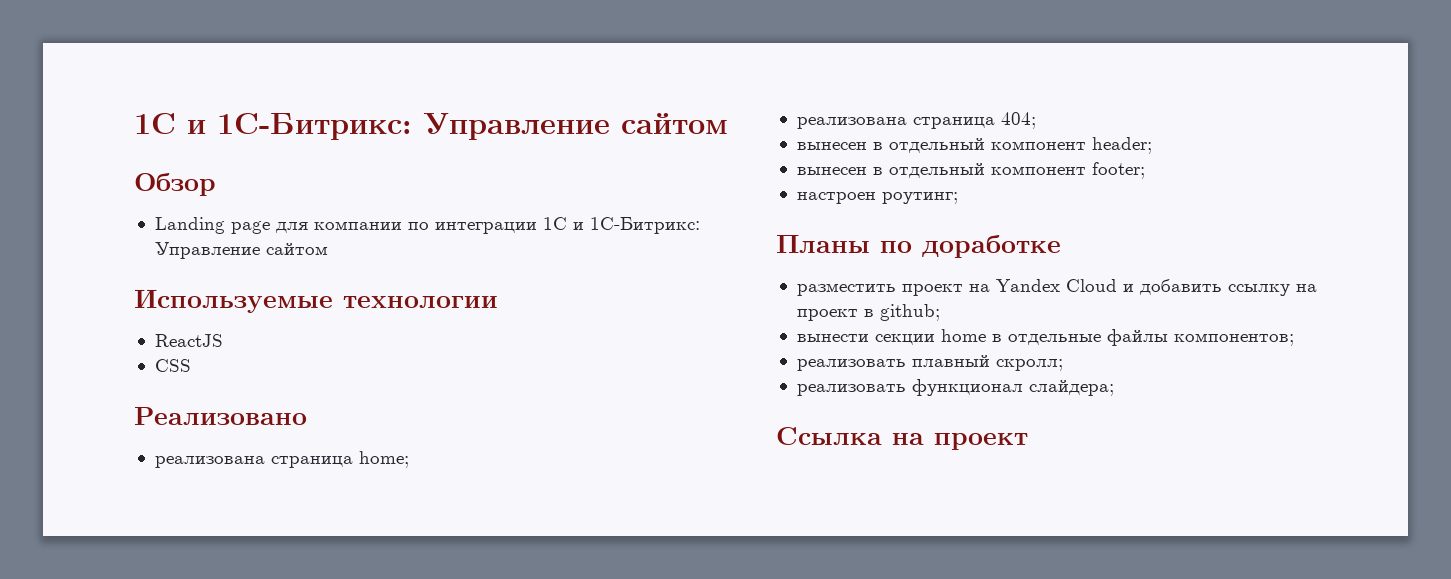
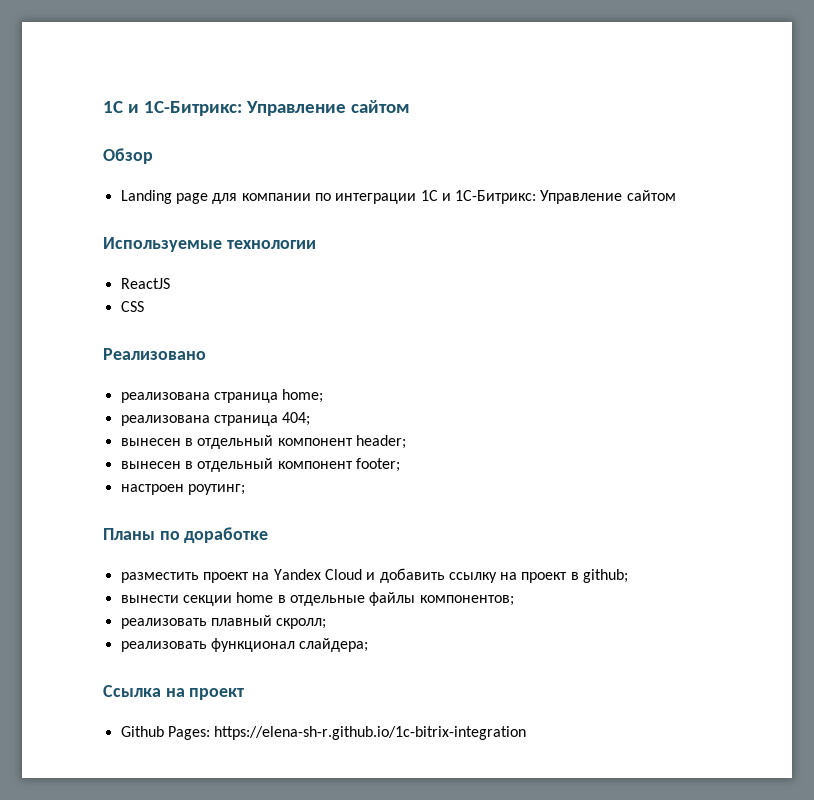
+ Github Pages: https://elena-sh-r.github.io/1c-bitrix-integration

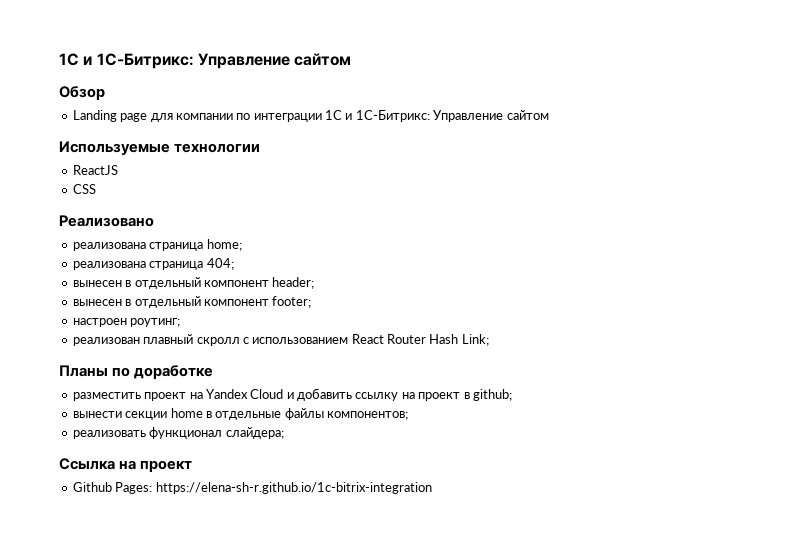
+ реализован плавный скролл с использованием React Router Hash Link;
- реализовать плавный скролл;

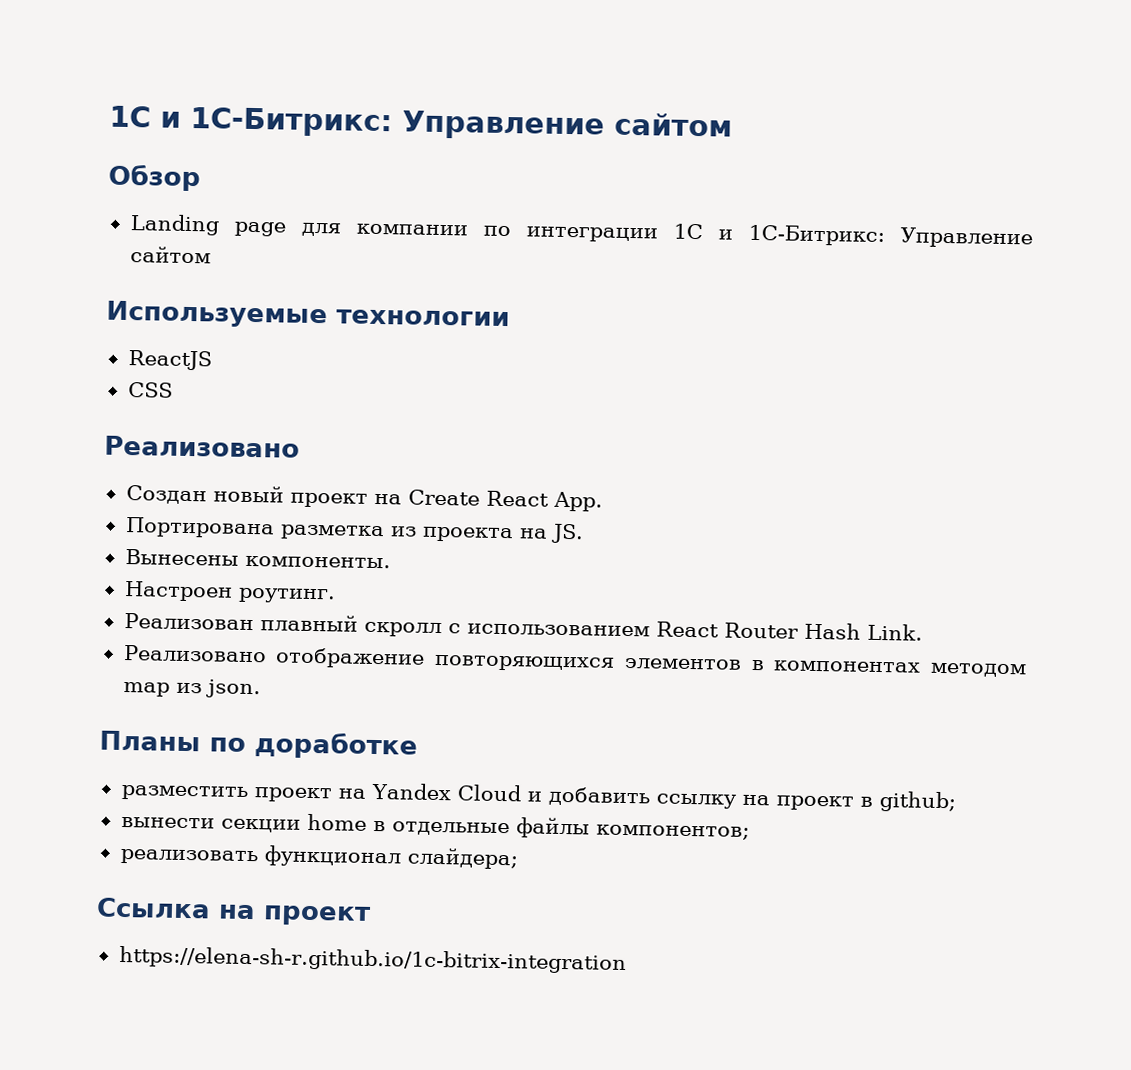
- реализована страница home;
- реализована страница 404;
- вынесен в отдельный компонент header;
- вынесен в отдельный компонент footer;
- настроен роутинг;
- реализован плавный скролл с использованием React Router Hash Link;
+ Создан новый проект на Create React App.
+ Портирована разметка из проекта на JS.
+ Вынесены компоненты.
+ Настроен роутинг.
+ Реализован плавный скролл с использованием React Router Hash Link.
+ Реализовано отображение повторяющихся элементов в компонентах методом map из json.
- Github Pages: https://elena-sh-r.github.io/1c-bitrix-integration
+ https://elena-sh-r.github.io/1c-bitrix-integration

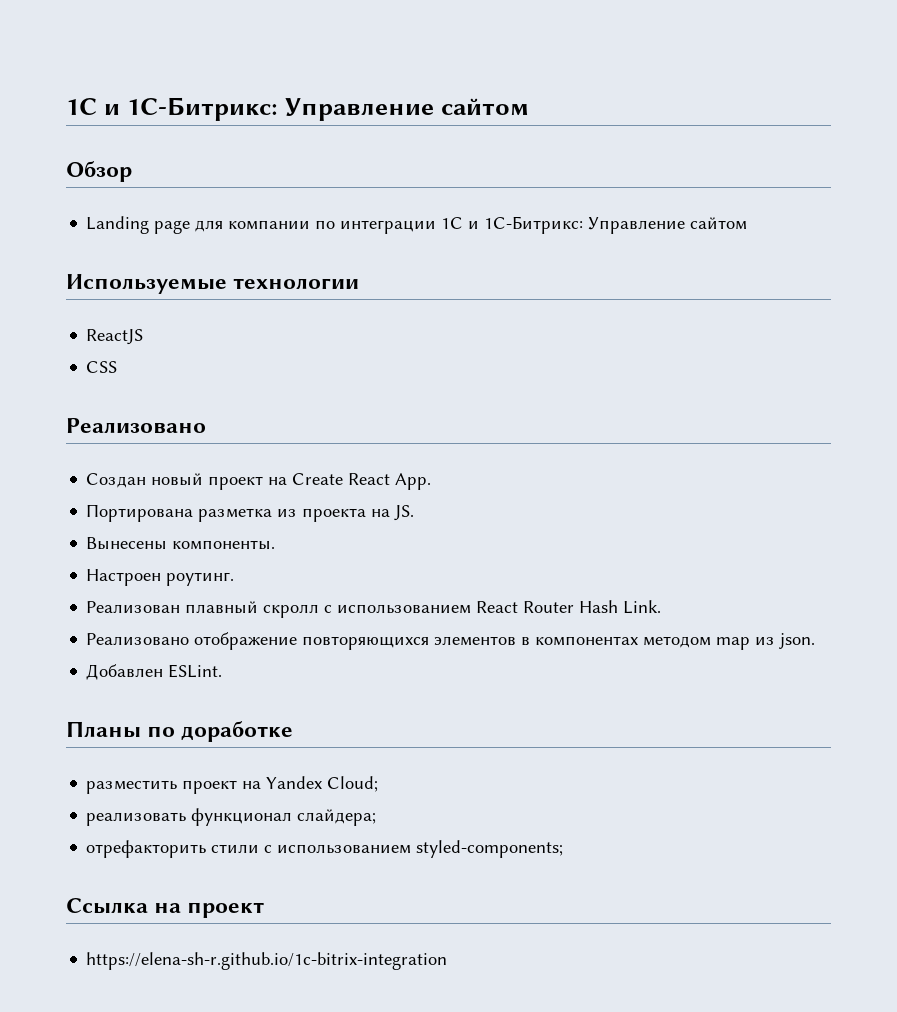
+ Добавлен ESLint.
- разместить проект на Yandex Cloud и добавить ссылку на проект в github;
- вынести секции home в отдельные файлы компонентов;
+ разместить проект на Yandex Cloud;
  реализовать функционал слайдера;
+ отрефакторить стили с использованием styled-components;

